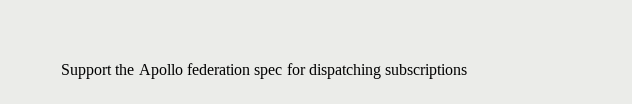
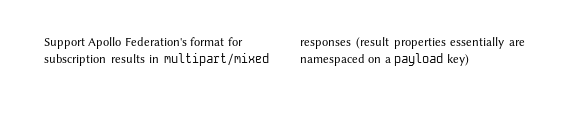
- Support the Apollo federation spec for dispatching subscriptions
+ Support Apollo Federation's format for subscription results in multipart/mixed responses (result properties essentially are namespaced on a payload key)

